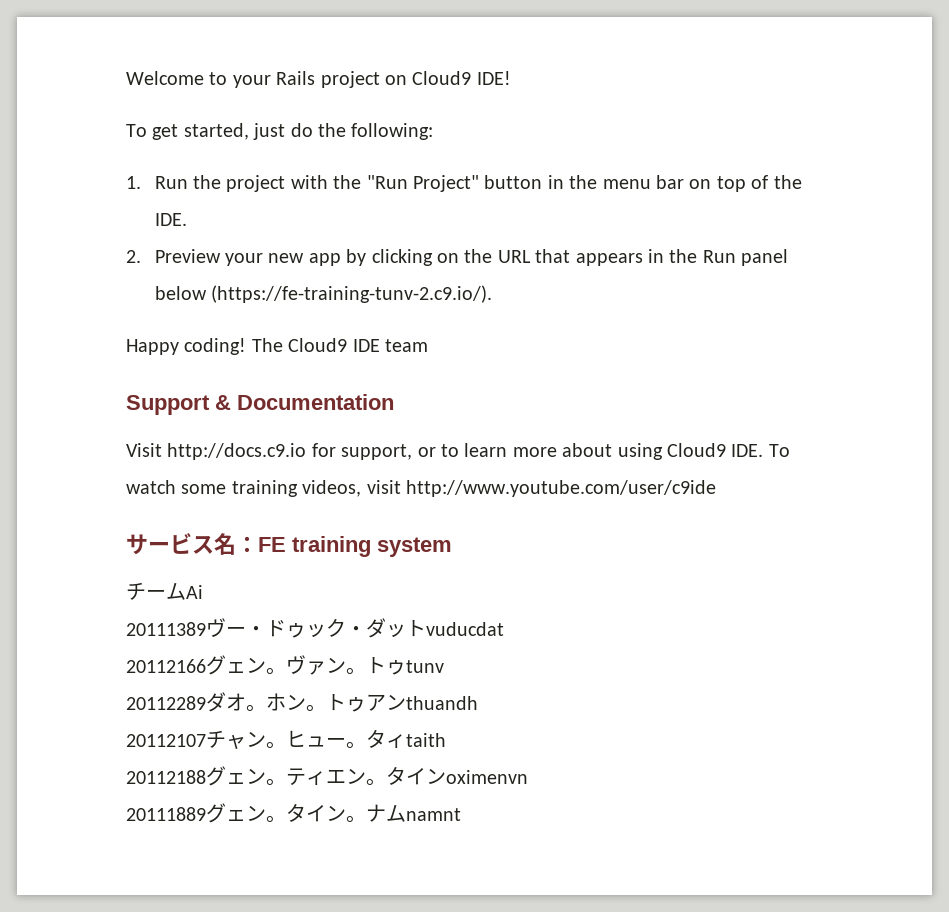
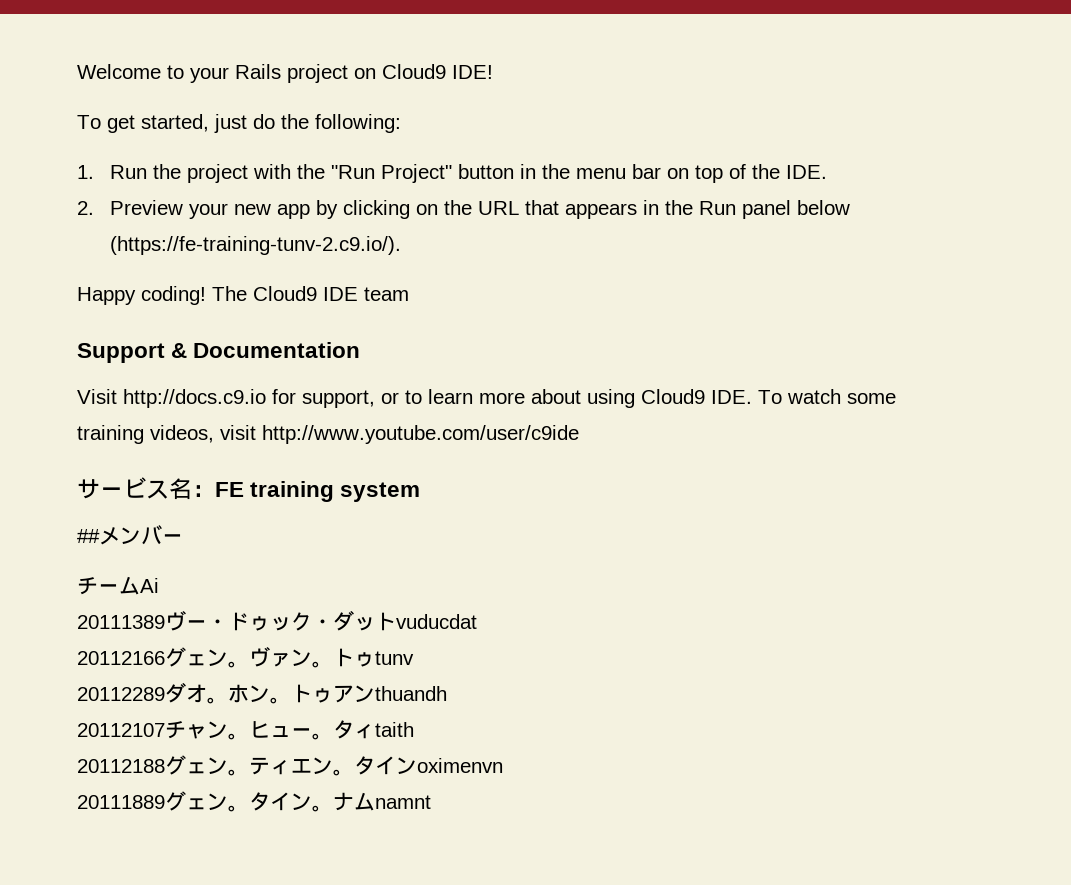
+ ##メンバー

